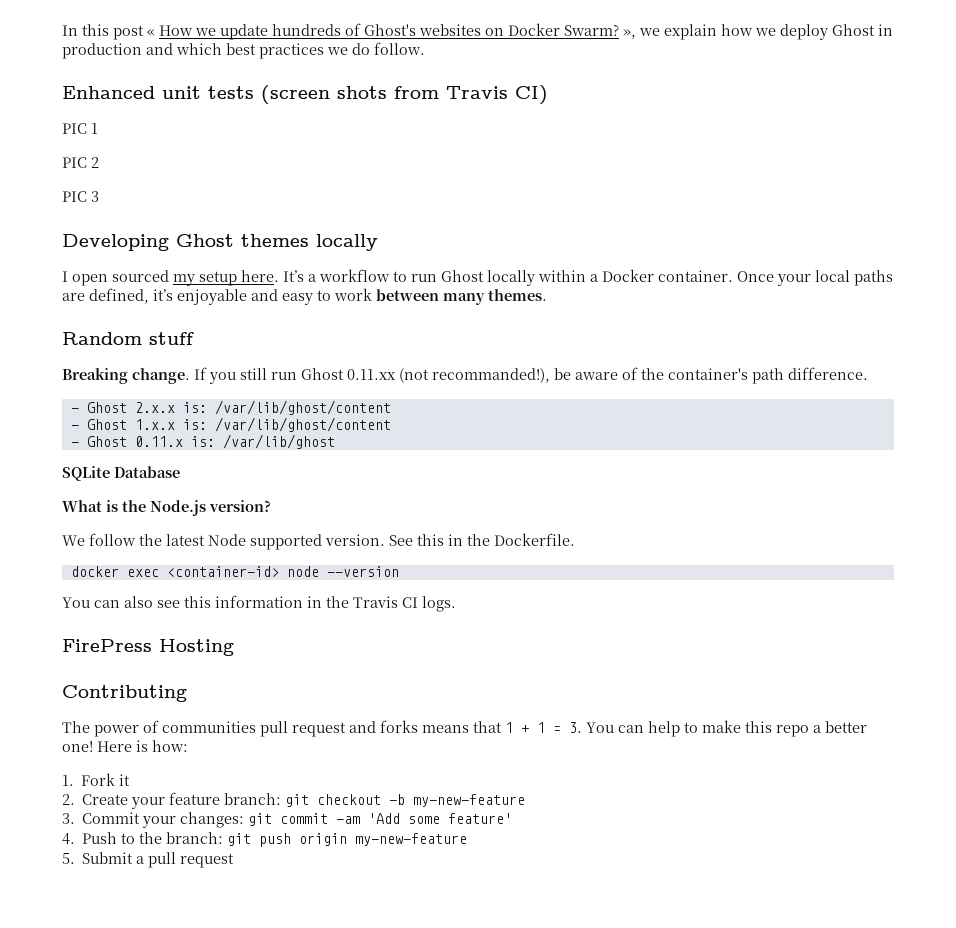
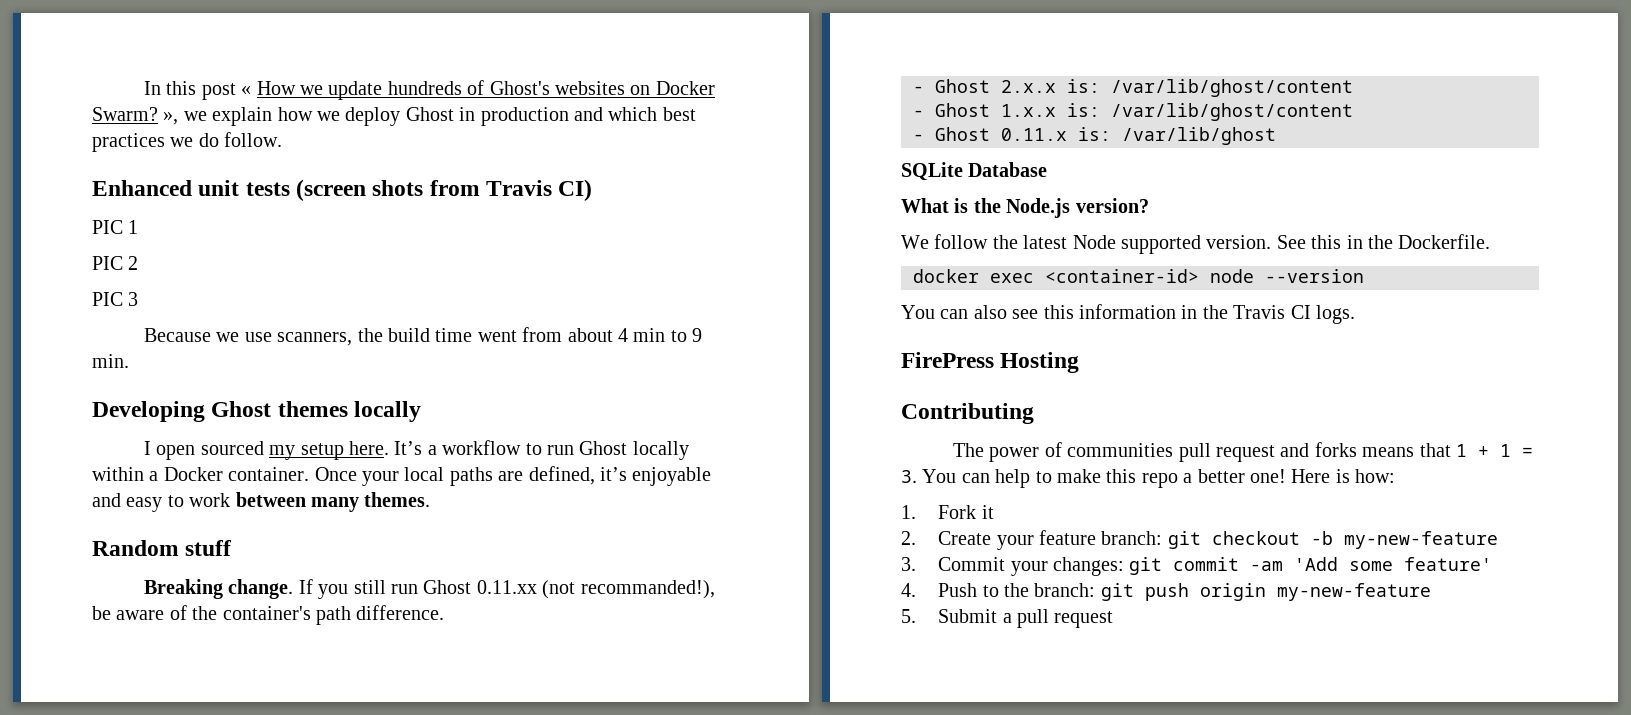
+ Because we use scanners, the build time went from about 4 min to 9 min.

